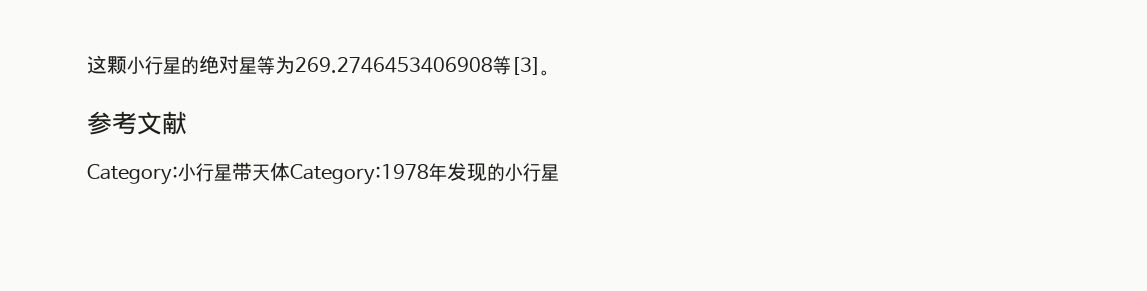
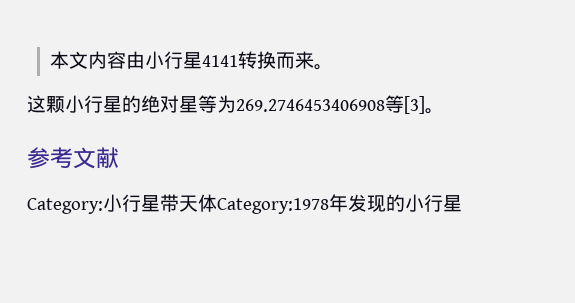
+ 本文内容由小行星4141转换而来。

